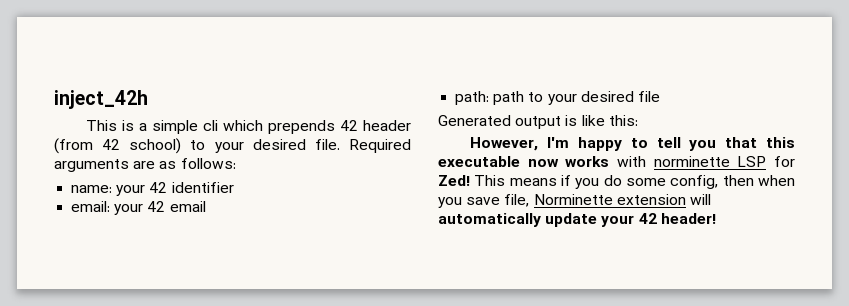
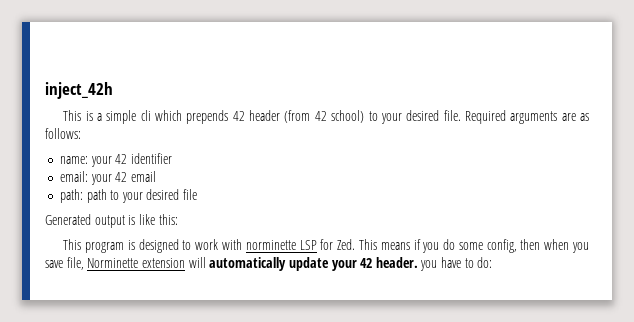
- However, I'm happy to tell you that this executable now works with norminette LSP for Zed! This means if you do some config, then when you save file, Norminette extension will automatically update your 42 header!
+ This program is designed to work with norminette LSP for Zed. This means if you do some config, then when you save file, Norminette extension will automatically update your 42 header. you have to do:

